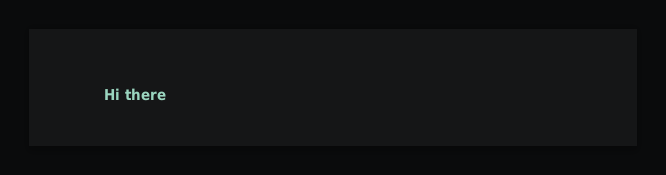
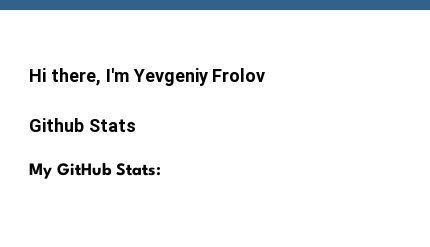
- Hi there
+ Hi there, I'm Yevgeniy Frolov
+ Github Stats
+ My GitHub Stats:

